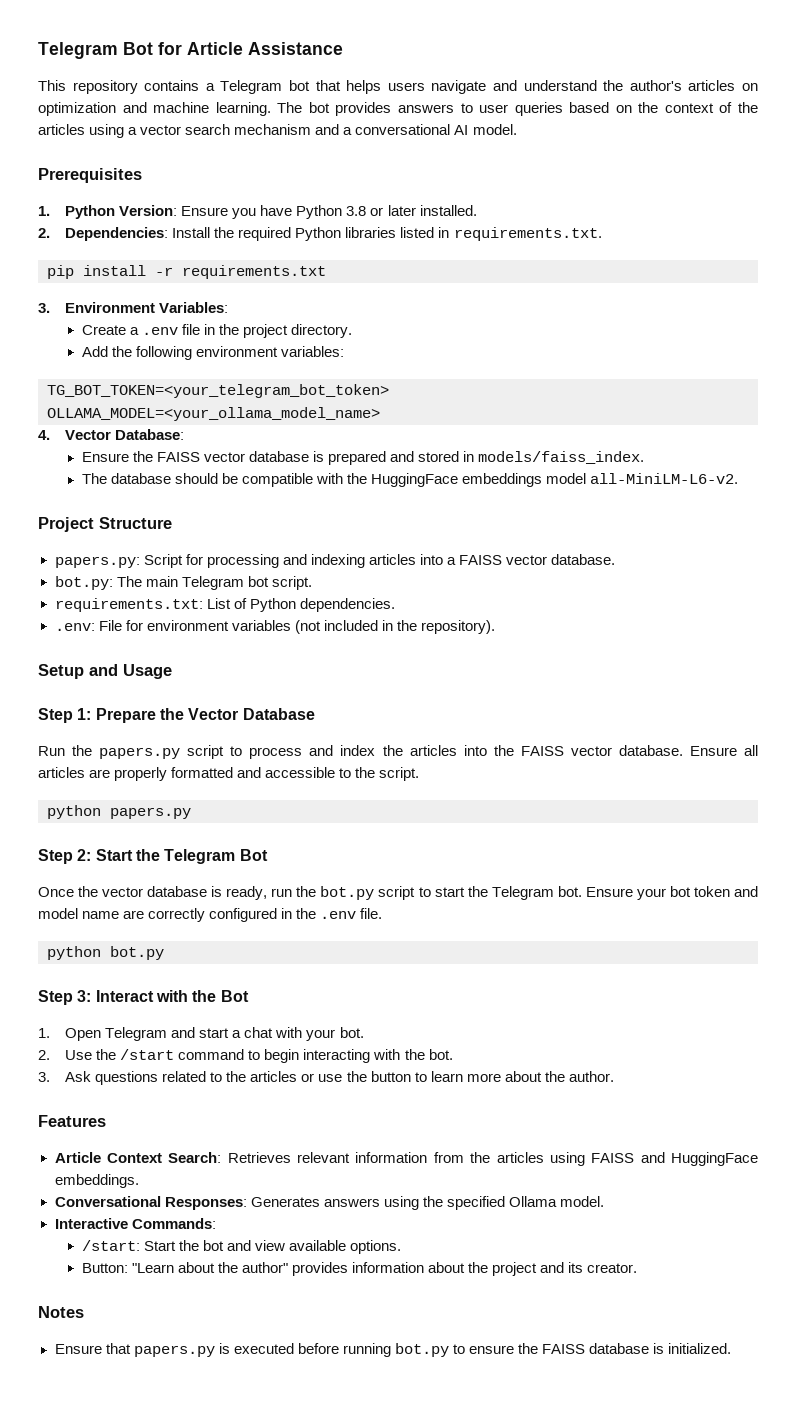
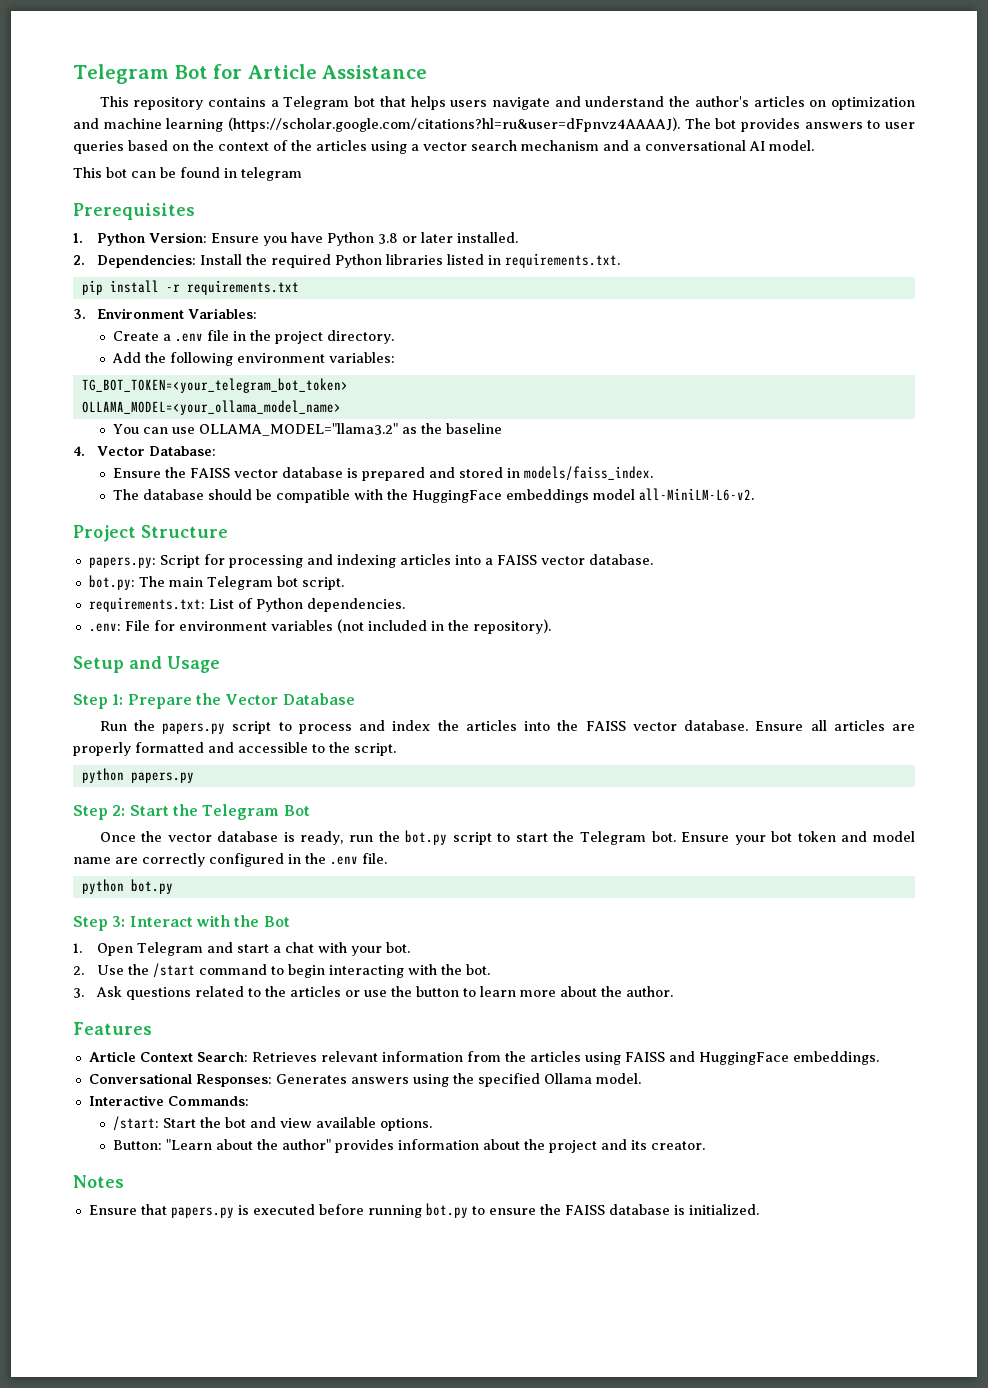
- This repository contains a Telegram bot that helps users navigate and understand the author's articles on optimization and machine learning. The bot provides answers to user queries based on the context of the articles using a vector search mechanism and a conversational AI model.
+ This repository contains a Telegram bot that helps users navigate and understand the author's articles on optimization and machine learning (https://scholar.google.com/citations?hl=ru&user=dFpnvz4AAAAJ). The bot provides answers to user queries based on the context of the articles using a vector search mechanism and a conversational AI model.
+ This bot can be found in telegram
+ You can use OLLAMA_MODEL="llama3.2" as the baseline

